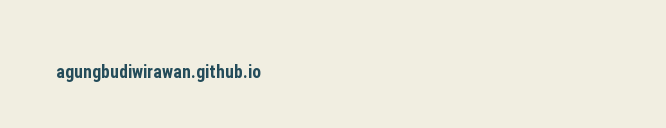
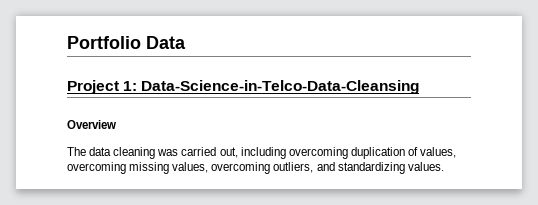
- agungbudiwirawan.github.io
+ Portfolio Data
+ Project 1: Data-Science-in-Telco-Data-Cleansing
+ Overview
+ The data cleaning was carried out, including overcoming duplication of values, overcoming missing values, overcoming outliers, and standardizing values.

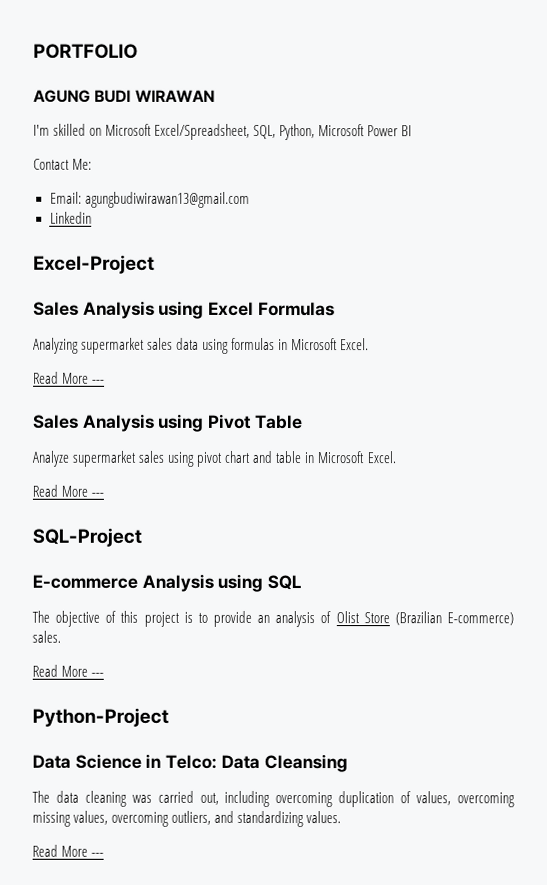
- Portfolio Data
- Project 1: Data-Science-in-Telco-Data-Cleansing
- Overview
+ PORTFOLIO
+ AGUNG BUDI WIRAWAN
+ I'm skilled on Microsoft Excel/Spreadsheet, SQL, Python, Microsoft Power BI
+ Contact Me:
+ Email: agungbudiwirawan13@gmail.com
+ Linkedin
+ Excel-Project
+ Sales Analysis using Excel Formulas
+ Analyzing supermarket sales data using formulas in Microsoft Excel.
+ Read More ---
+ Sales Analysis using Pivot Table
+ Analyze supermarket sales using pivot chart and table in Microsoft Excel.
+ Read More ---
+ SQL-Project
+ E-commerce Analysis using SQL
+ The objective of this project is to provide an analysis of Olist Store (Brazilian E-commerce) sales.
+ Read More ---
+ Python-Project
+ Data Science in Telco: Data Cleansing
  The data cleaning was carried out, including overcoming duplication of values, overcoming missing values, overcoming outliers, and standardizing values.
+ Read More ---

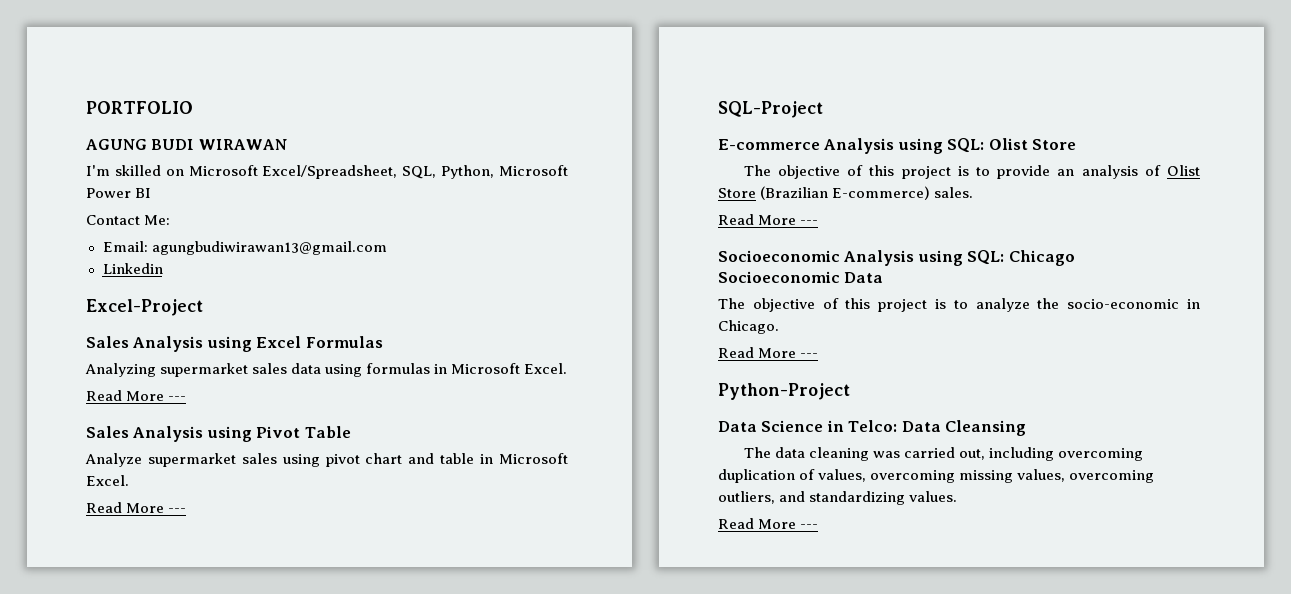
- E-commerce Analysis using SQL
+ E-commerce Analysis using SQL: Olist Store
+ Socioeconomic Analysis using SQL: Chicago Socioeconomic Data
+ The objective of this project is to analyze the socio-economic in Chicago.
+ Read More ---

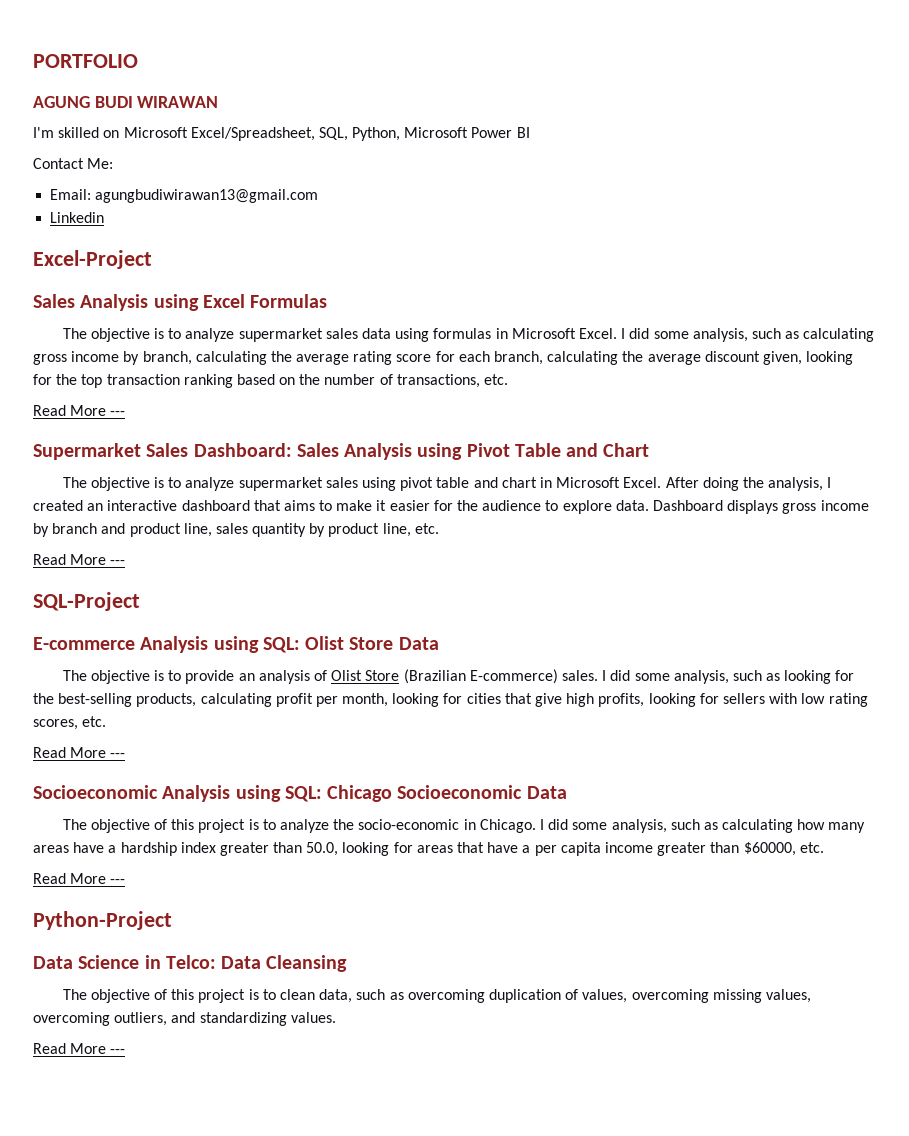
- Analyzing supermarket sales data using formulas in Microsoft Excel.
+ The objective is to analyze supermarket sales data using formulas in Microsoft Excel. I did some analysis, such as calculating gross income by branch, calculating the average rating score for each branch, calculating the average discount given, looking for the top transaction ranking based on the number of transactions, etc.
  Read More ---
- Sales Analysis using Pivot Table
- Analyze supermarket sales using pivot chart and table in Microsoft Excel.
+ Supermarket Sales Dashboard: Sales Analysis using Pivot Table and Chart
+ The objective is to analyze supermarket sales using pivot table and chart in Microsoft Excel. After doing the analysis, I created an interactive dashboard that aims to make it easier for the audience to explore data. Dashboard displays gross income by branch and product line, sales quantity by product line, etc.
- E-commerce Analysis using SQL: Olist Store
- The objective of this project is to provide an analysis of Olist Store (Brazilian E-commerce) sales.
+ E-commerce Analysis using SQL: Olist Store Data
+ The objective is to provide an analysis of Olist Store (Brazilian E-commerce) sales. I did some analysis, such as looking for the best-selling products, calculating profit per month, looking for cities that give high profits, looking for sellers with low rating scores, etc.
+ I did some analysis, such as calculating how many areas have a hardship index greater than 50.0, looking for areas that have a per capita income greater than $60000, etc.
- The data cleaning was carried out, including overcoming duplication of values, overcoming missing values, overcoming outliers, and standardizing values.
+ The objective of this project is to clean data, such as overcoming duplication of values, overcoming missing values, overcoming outliers, and standardizing values.

